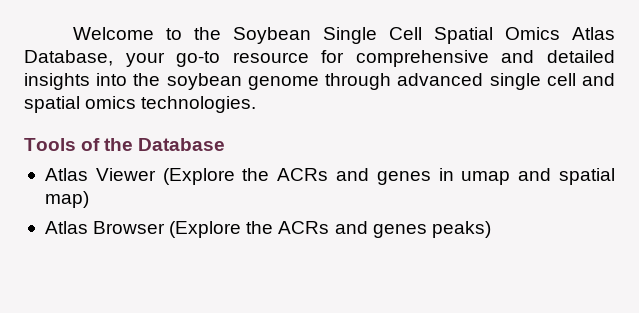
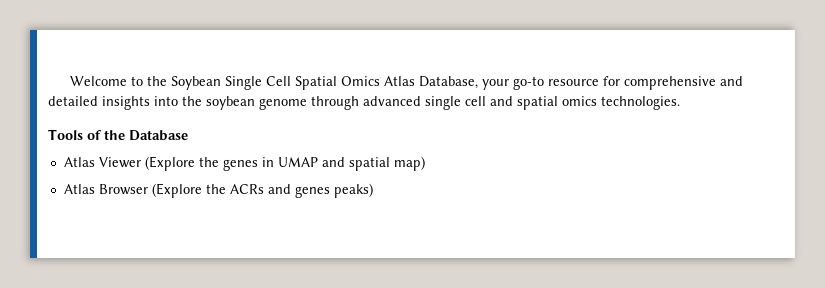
- Atlas Viewer (Explore the ACRs and genes in umap and spatial map)
+ Atlas Viewer (Explore the genes in UMAP and spatial map)

